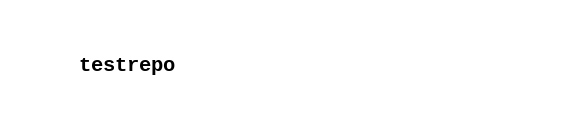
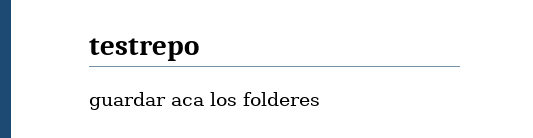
+ guardar aca los folderes

